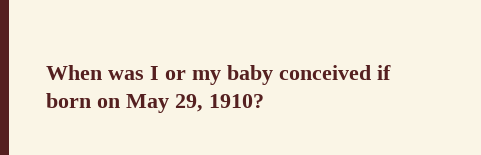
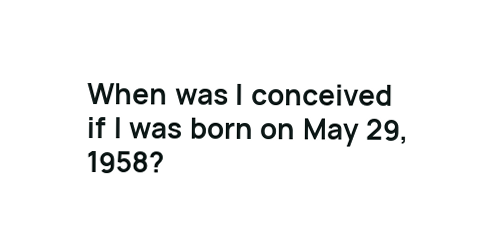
- When was I or my baby conceived if born on May 29, 1910?
+ When was I conceived if I was born on May 29, 1958?

